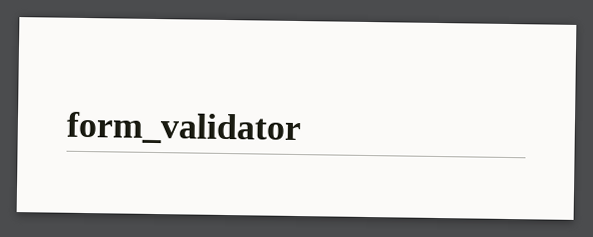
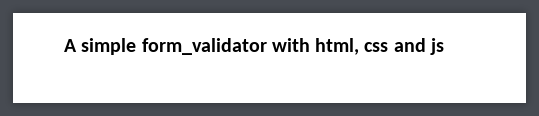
- form_validator
+ A simple form_validator with html, css and js

